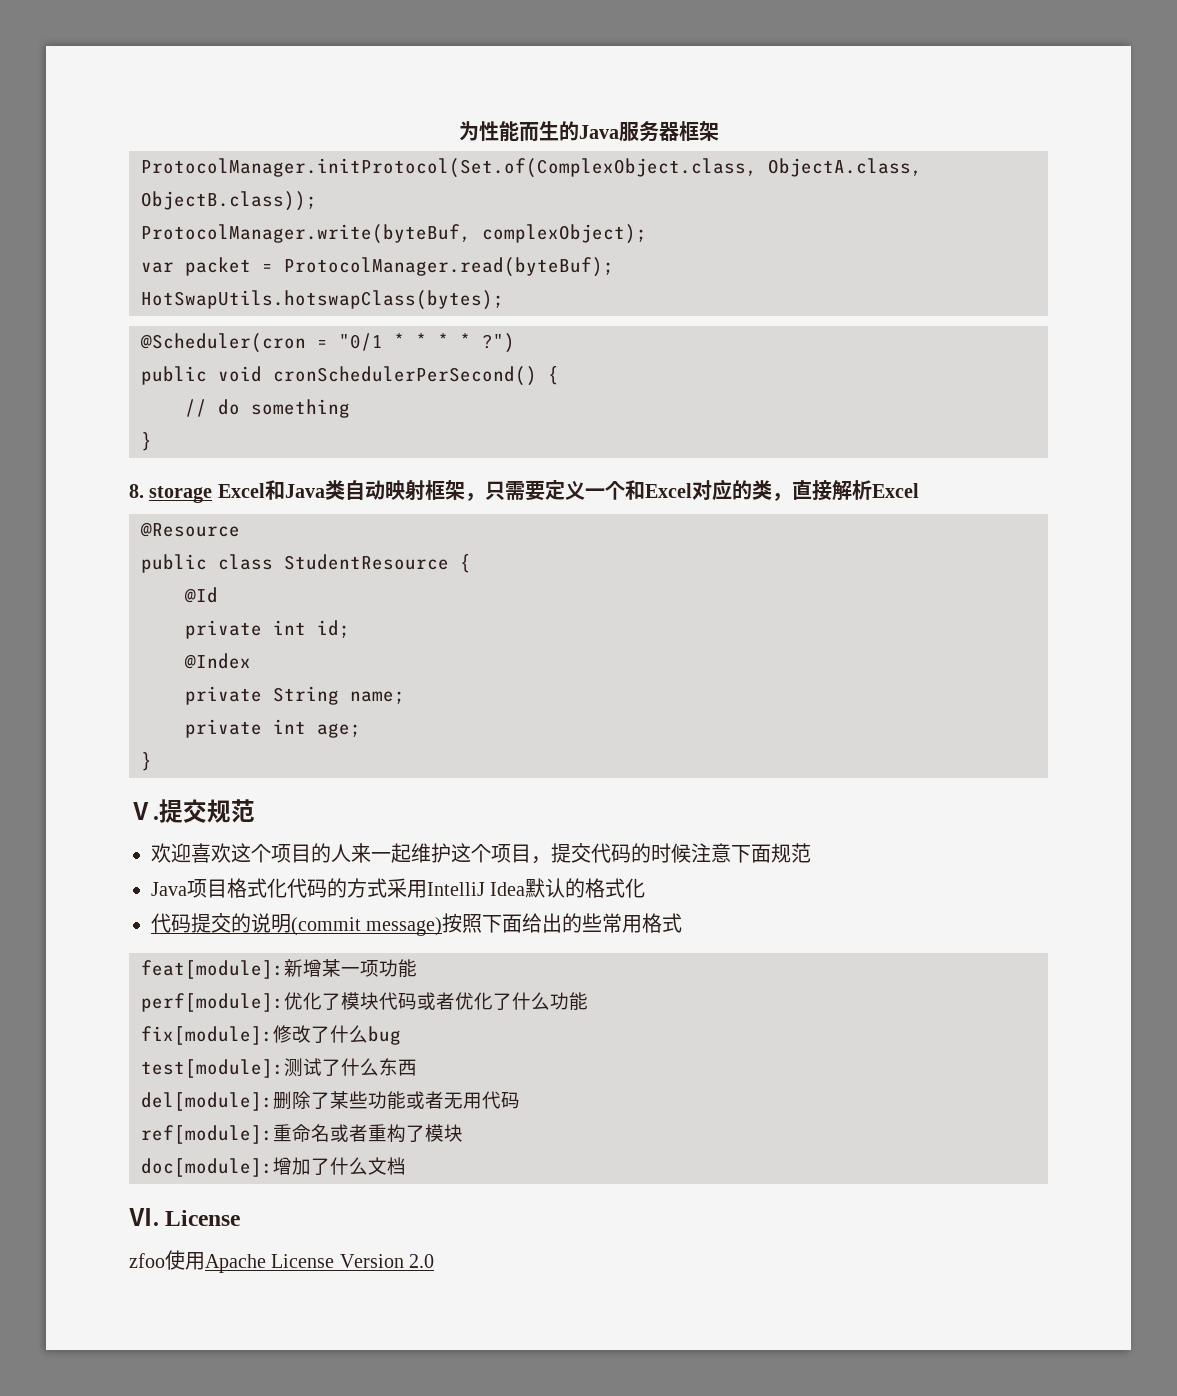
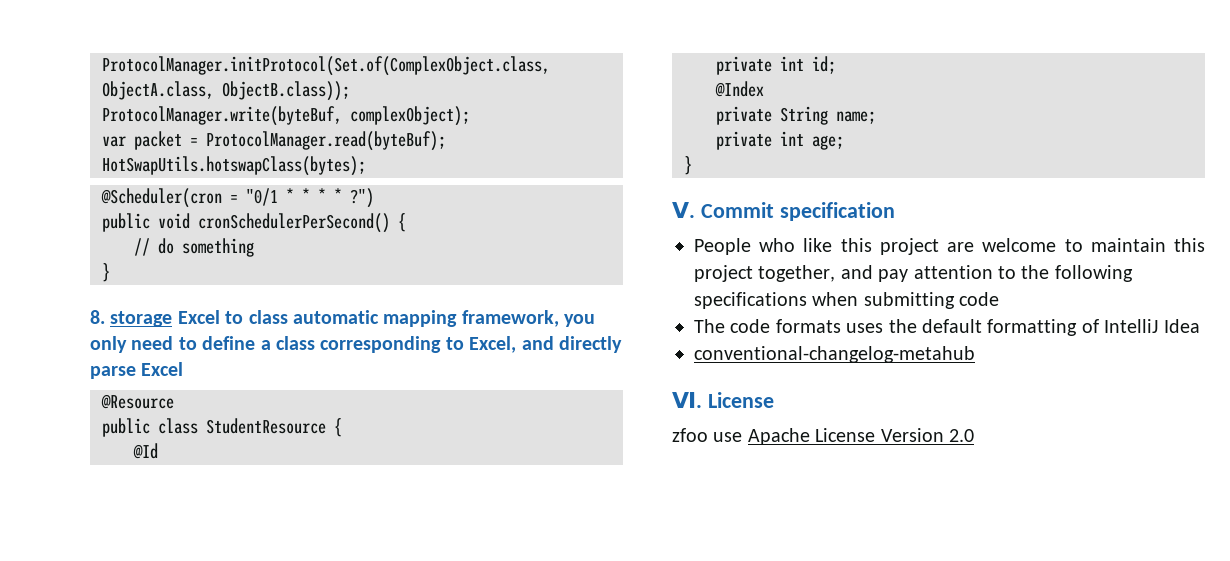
- 为性能而生的Java服务器框架
- 8. storage Excel和Java类自动映射框架，只需要定义一个和Excel对应的类，直接解析Excel
+ 8. storage Excel to class automatic mapping framework, you only need to define a class corresponding to Excel, and directly parse Excel
- Ⅴ.提交规范
- 欢迎喜欢这个项目的人来一起维护这个项目，提交代码的时候注意下面规范
- Java项目格式化代码的方式采用IntelliJ Idea默认的格式化
- 代码提交的说明(commit message)按照下面给出的些常用格式
- feat[module]:新增某一项功能
- perf[module]:优化了模块代码或者优化了什么功能
- fix[module]:修改了什么bug
- test[module]:测试了什么东西
- del[module]:删除了某些功能或者无用代码
- ref[module]:重命名或者重构了模块
- doc[module]:增加了什么文档
+ Ⅴ. Commit specification
+ People who like this project are welcome to maintain this project together, and pay attention to the following specifications when submitting code
+ The code formats uses the default formatting of IntelliJ Idea
+ conventional-changelog-metahub
- zfoo使用Apache License Version 2.0
+ zfoo use Apache License Version 2.0

